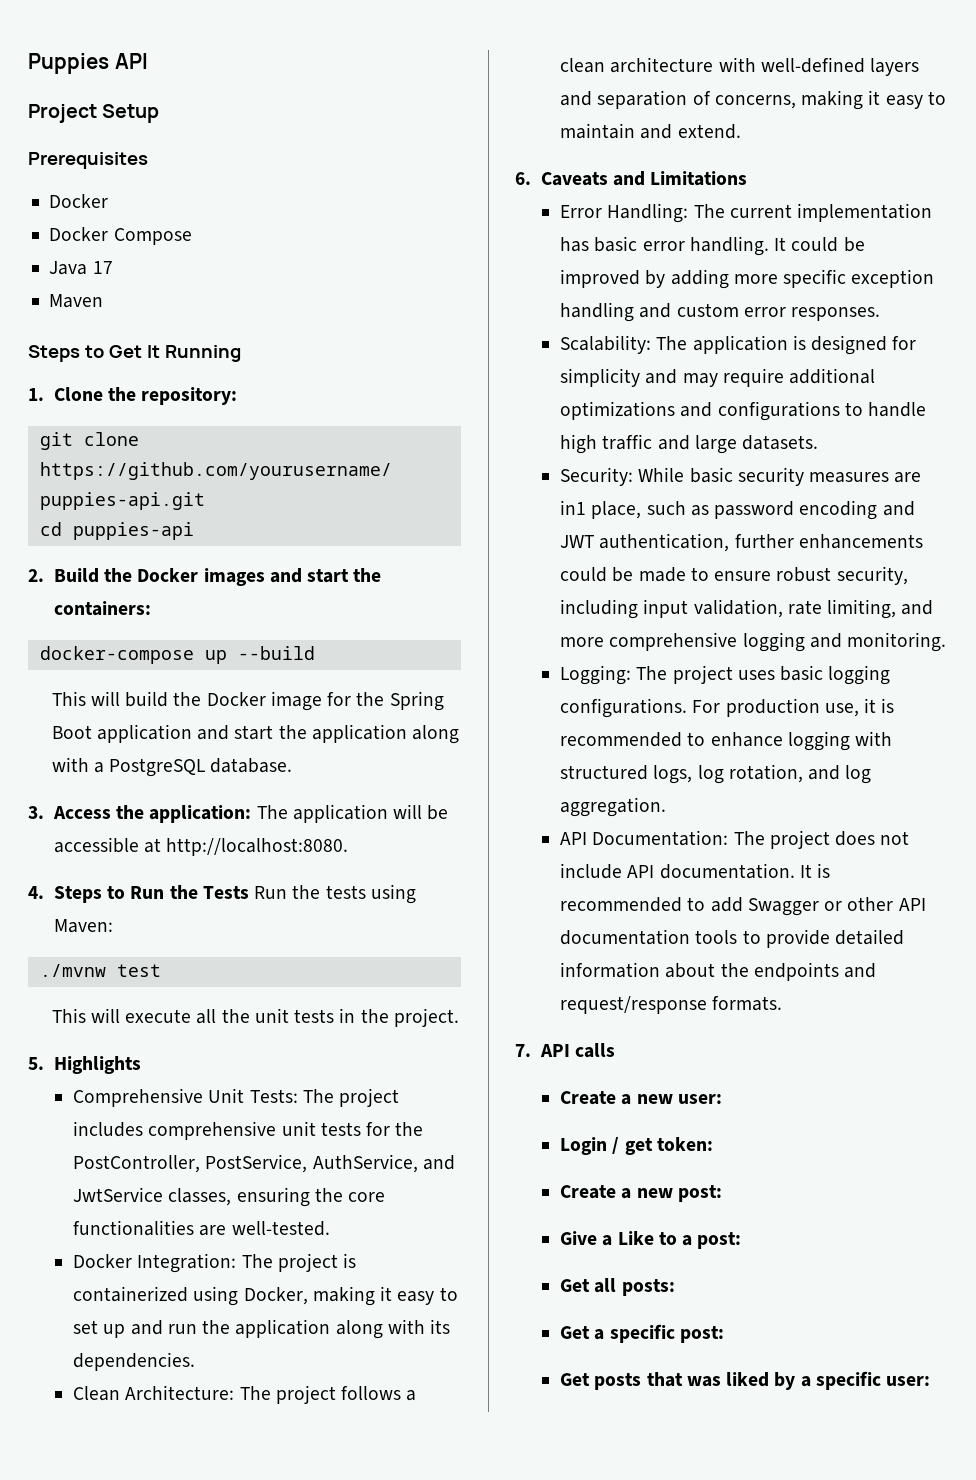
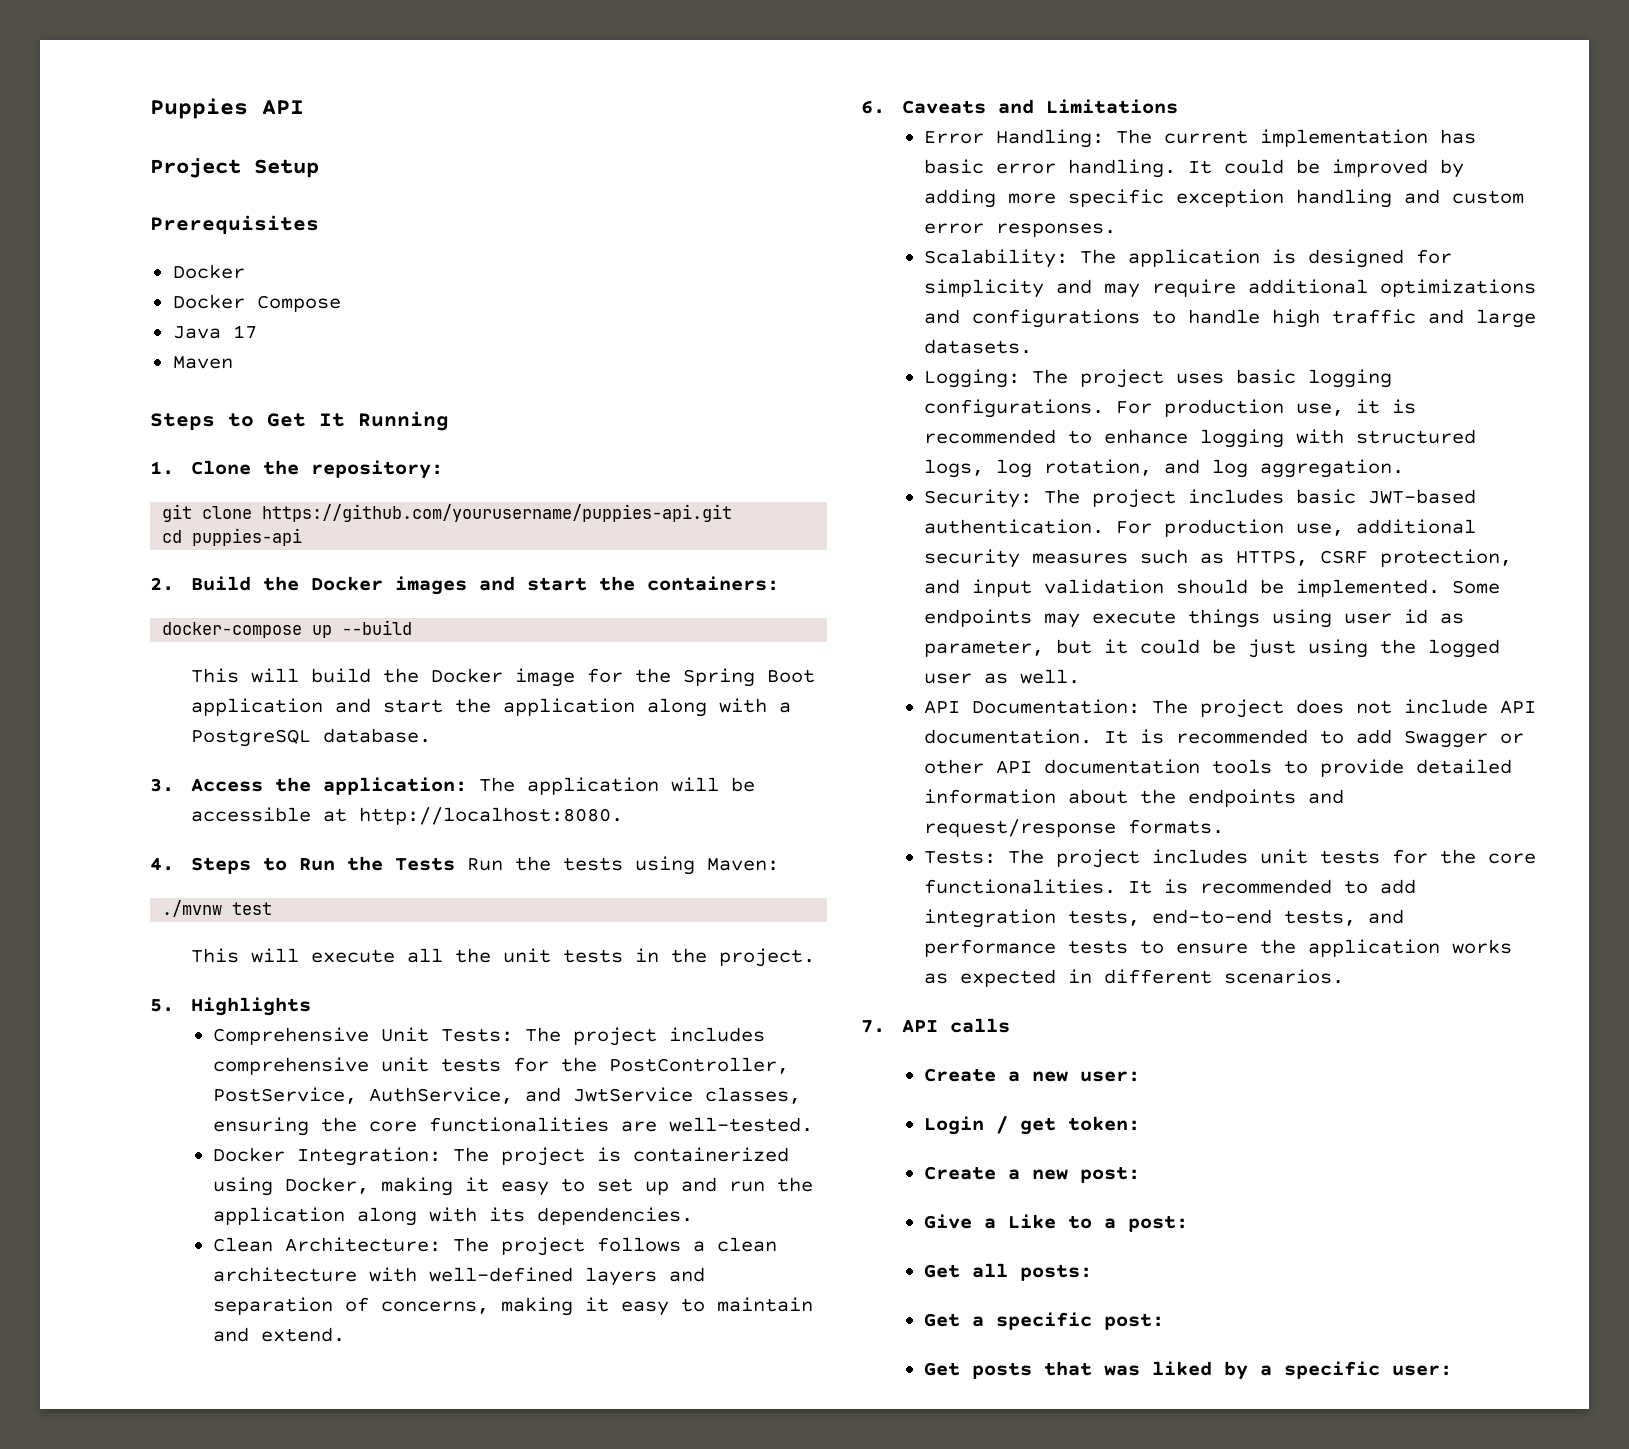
- Security: While basic security measures are in1 place, such as password encoding and JWT authentication, further enhancements could be made to ensure robust security, including input validation, rate limiting, and more comprehensive logging and monitoring.
+ Security: The project includes basic JWT-based authentication. For production use, additional security measures such as HTTPS, CSRF protection, and input validation should be implemented. Some endpoints may execute things using user id as parameter, but it could be just using the logged user as well.
+ Tests: The project includes unit tests for the core functionalities. It is recommended to add integration tests, end-to-end tests, and performance tests to ensure the application works as expected in different scenarios.

